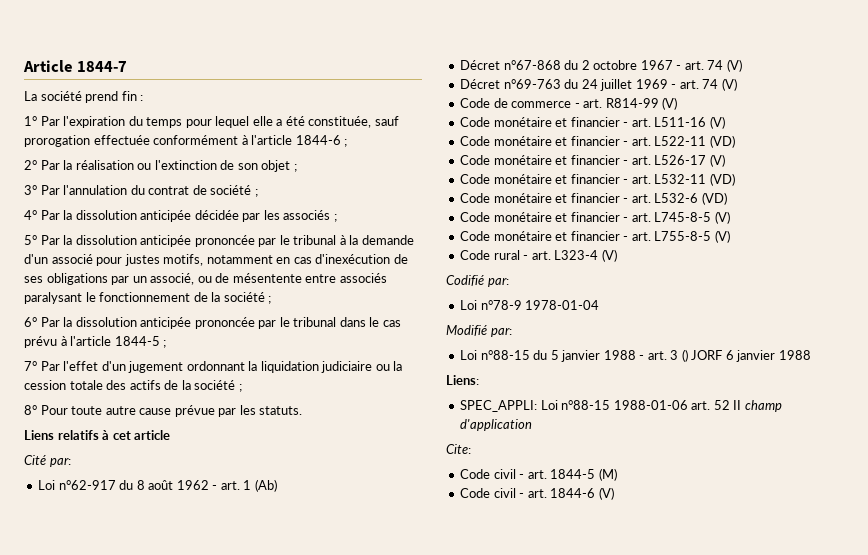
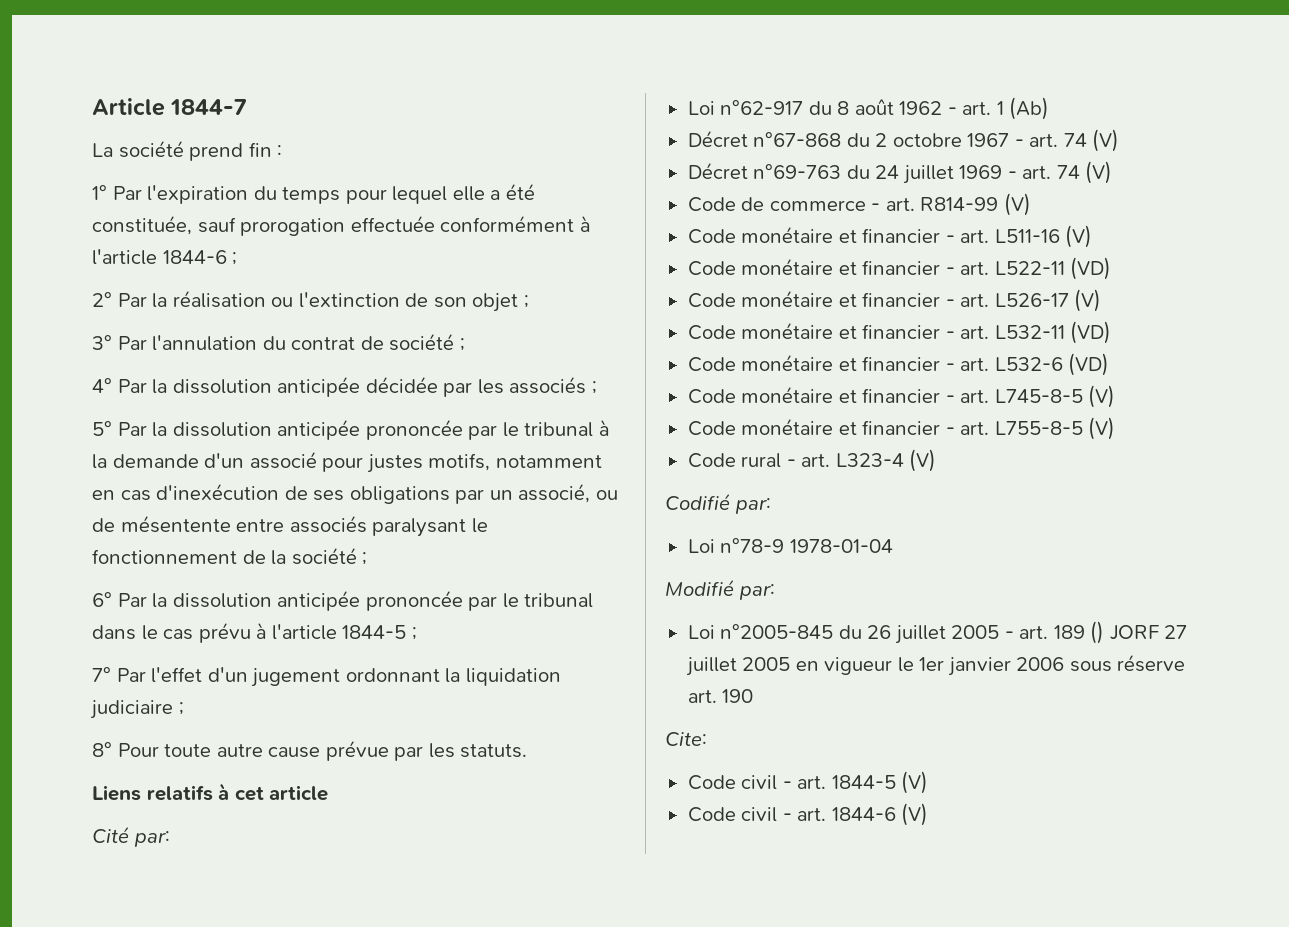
- 7° Par l'effet d'un jugement ordonnant la liquidation judiciaire ou la cession totale des actifs de la société ;
+ 7° Par l'effet d'un jugement ordonnant la liquidation judiciaire ;
- Loi n°88-15 du 5 janvier 1988 - art. 3 () JORF 6 janvier 1988
- Liens:
- SPEC_APPLI: Loi n°88-15 1988-01-06 art. 52 II champ d'application
+ Loi n°2005-845 du 26 juillet 2005 - art. 189 () JORF 27 juillet 2005 en vigueur le 1er janvier 2006 sous réserve art. 190
- Code civil - art. 1844-5 (M)
+ Code civil - art. 1844-5 (V)

